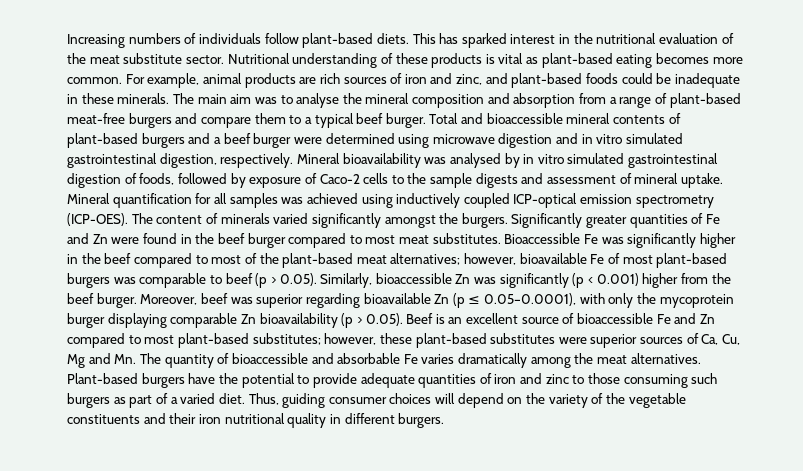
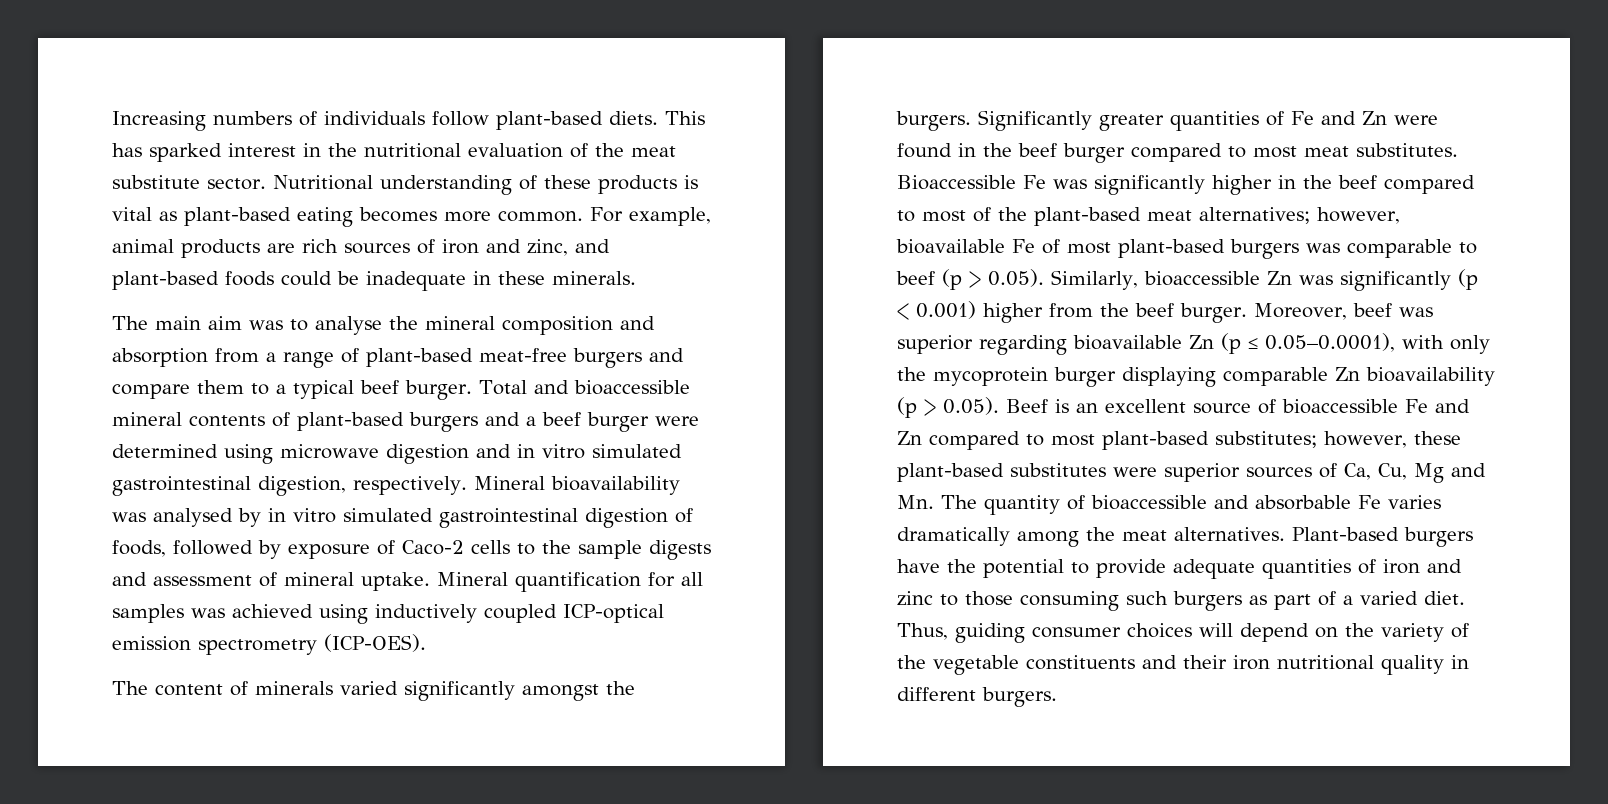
- For example, animal products are rich sources of iron and zinc, and plant-based foods could be inadequate in these minerals. The main aim was to analyse the mineral composition and absorption from a range of plant-based meat-free burgers and compare them to a typical beef burger.
+ For example, animal products are rich sources of iron and zinc, and plant-based foods could be inadequate in these minerals.
+ The main aim was to analyse the mineral composition and absorption from a range of plant-based meat-free burgers and compare them to a typical beef burger.
- Mineral quantification for all samples was achieved using inductively coupled ICP-optical emission spectrometry (ICP-OES). The content of minerals varied significantly amongst the burgers.
+ Mineral quantification for all samples was achieved using inductively coupled ICP-optical emission spectrometry (ICP-OES).
+ The content of minerals varied significantly amongst the burgers.

